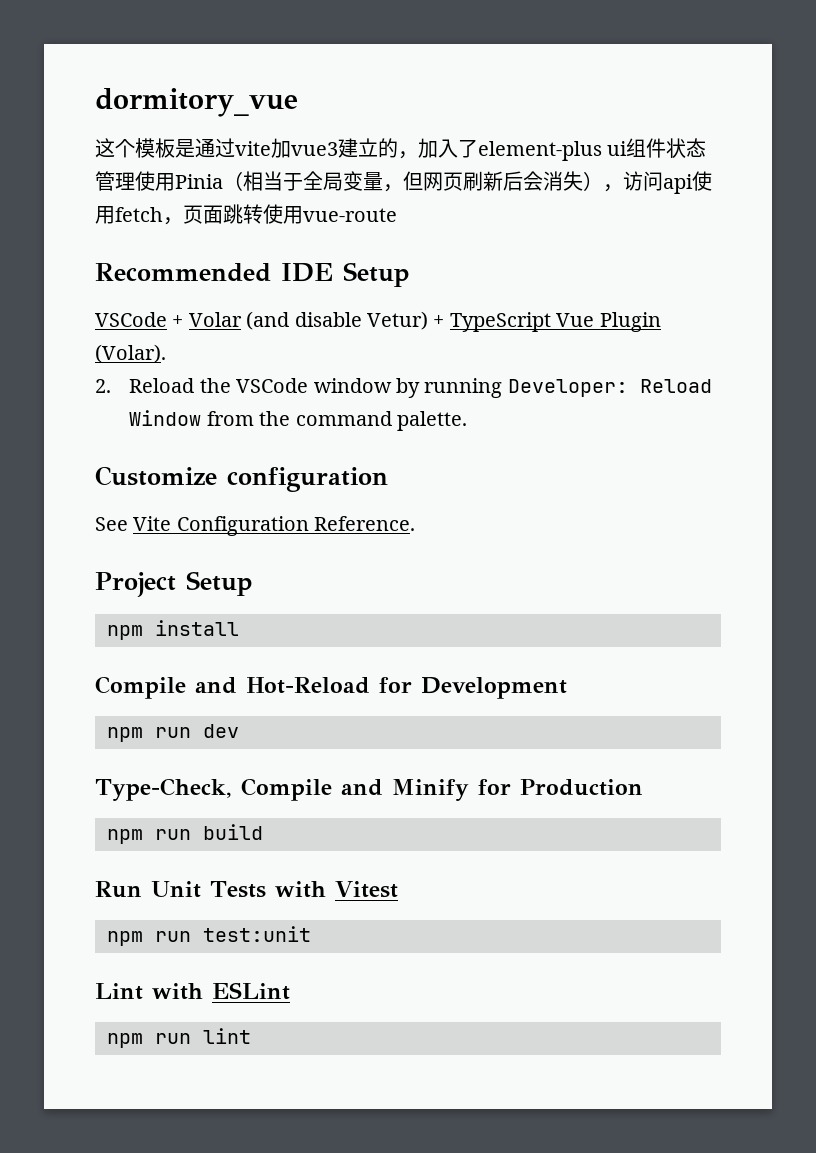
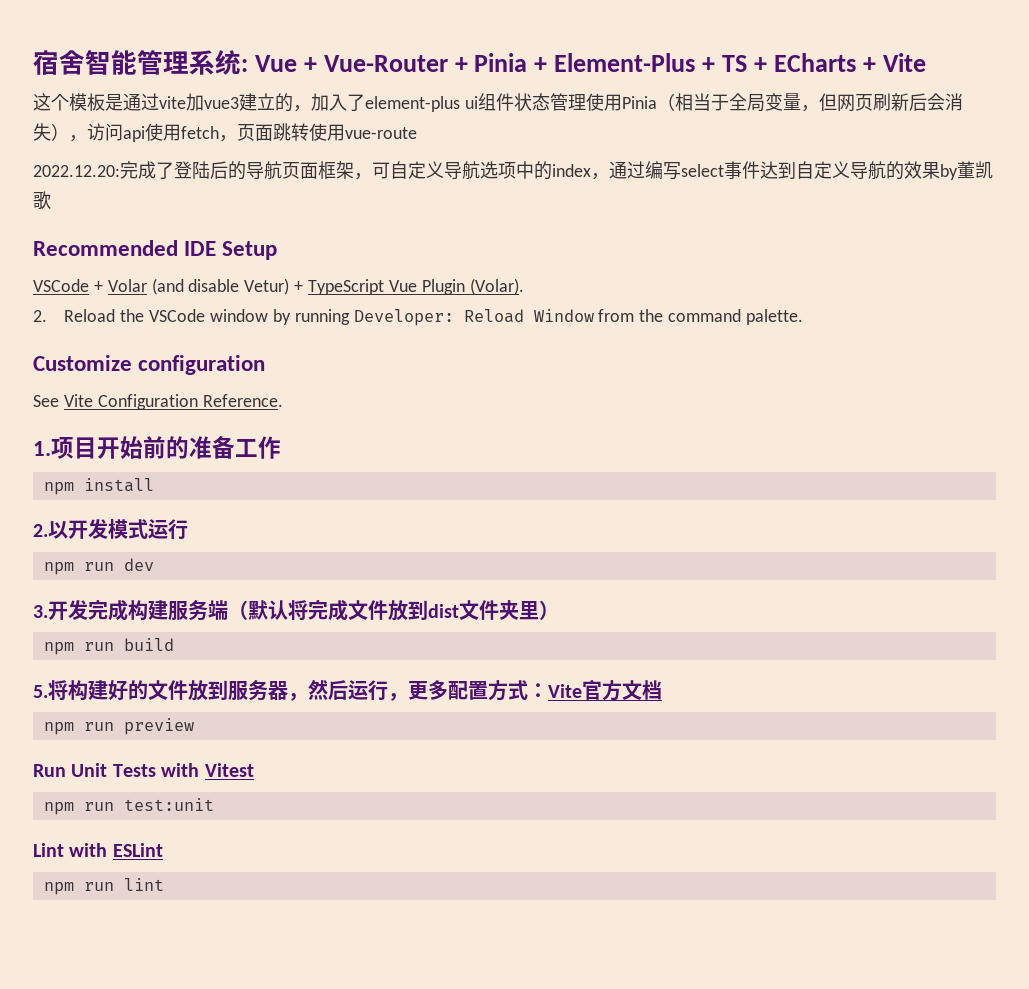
- dormitory_vue
+ 宿舍智能管理系统: Vue + Vue-Router + Pinia + Element-Plus + TS + ECharts + Vite
+ 2022.12.20:完成了登陆后的导航页面框架，可自定义导航选项中的index，通过编写select事件达到自定义导航的效果by董凯歌
- Project Setup
+ 1.项目开始前的准备工作
  npm install
- Compile and Hot-Reload for Development
+ 2.以开发模式运行
  npm run dev
- Type-Check, Compile and Minify for Production
+ 3.开发完成构建服务端（默认将完成文件放到dist文件夹里）
  npm run build
+ 5.将构建好的文件放到服务器，然后运行，更多配置方式：Vite官方文档
+ npm run preview

